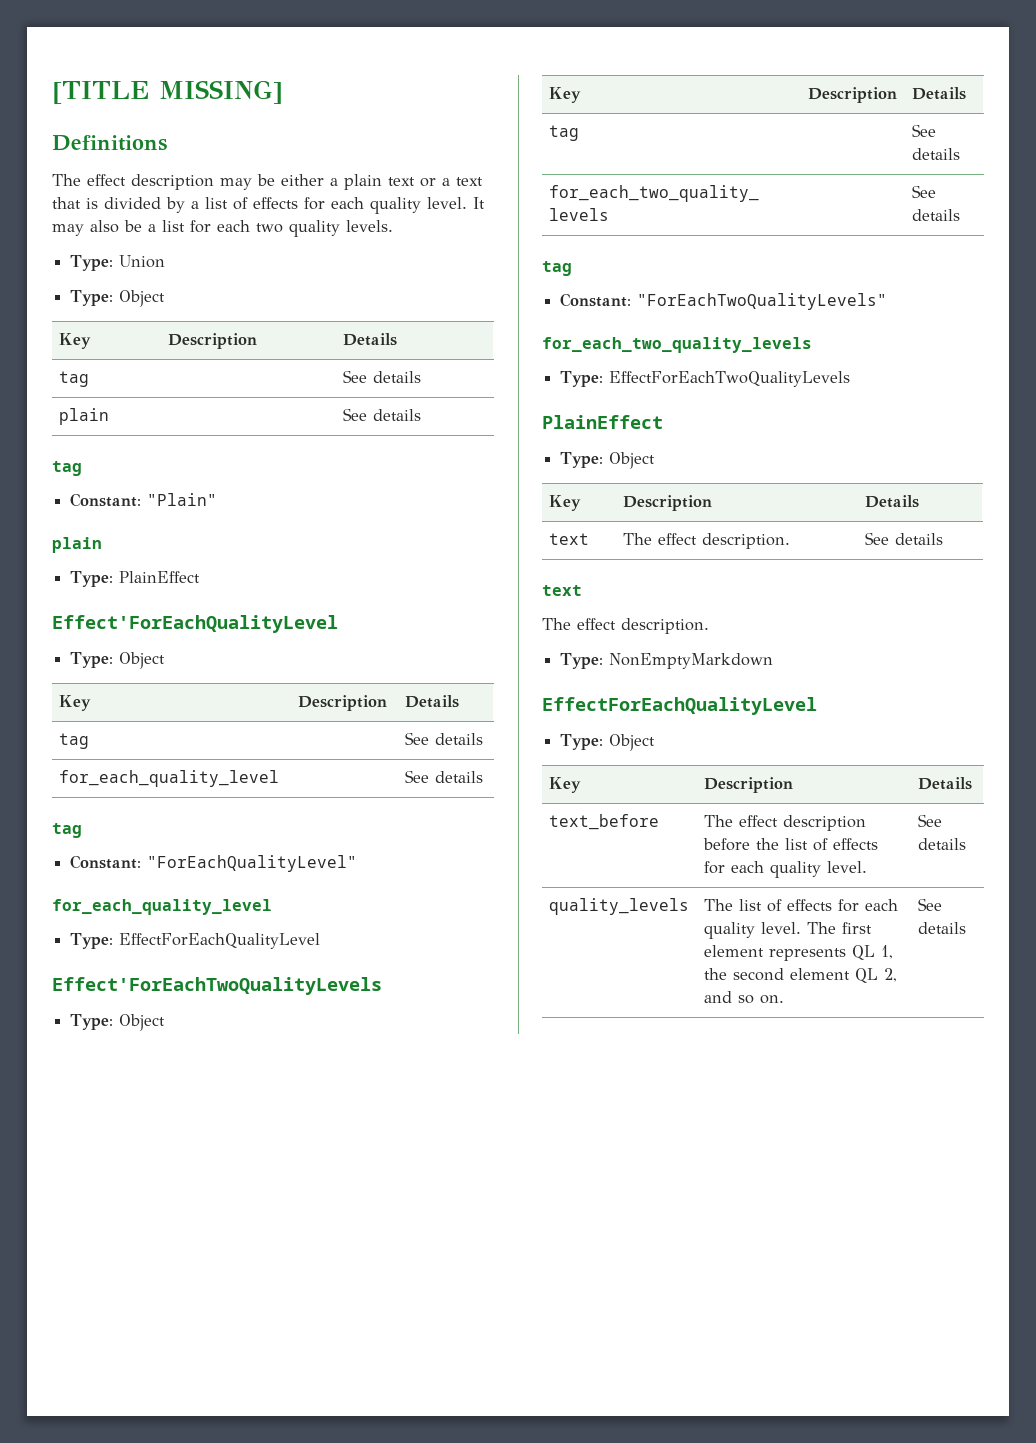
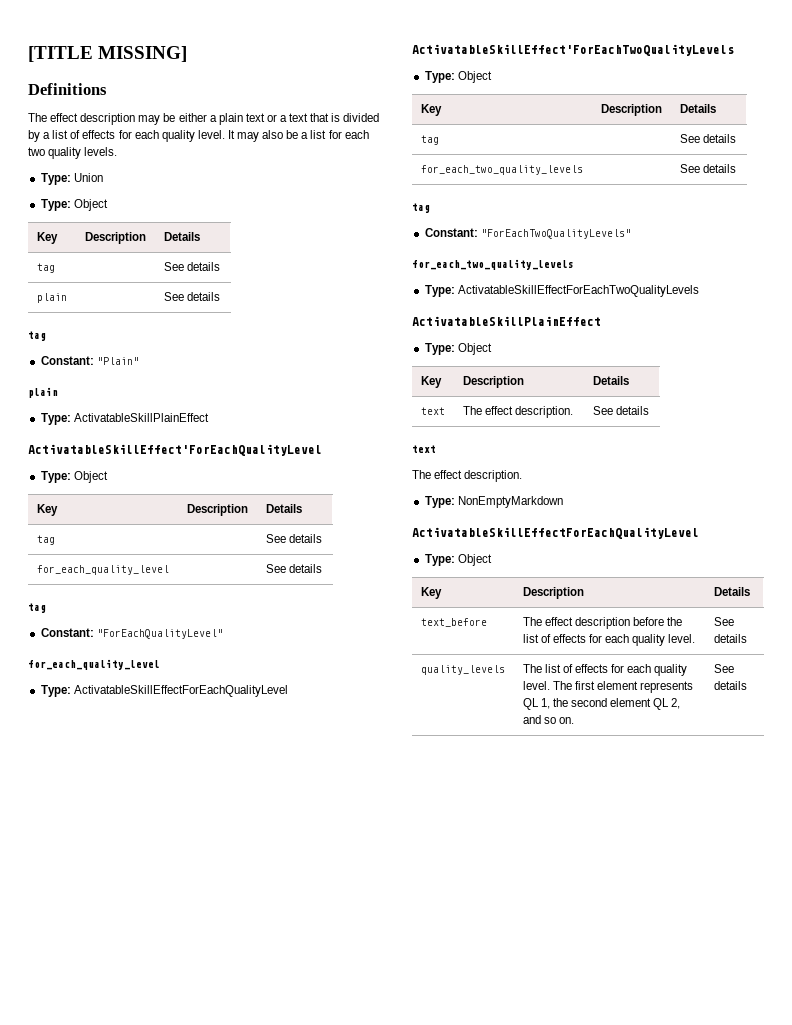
- Type: PlainEffect
- Effect'ForEachQualityLevel
+ Type: ActivatableSkillPlainEffect
+ ActivatableSkillEffect'ForEachQualityLevel
- Type: EffectForEachQualityLevel
- Effect'ForEachTwoQualityLevels
+ Type: ActivatableSkillEffectForEachQualityLevel
+ ActivatableSkillEffect'ForEachTwoQualityLevels
- Type: EffectForEachTwoQualityLevels
- PlainEffect
+ Type: ActivatableSkillEffectForEachTwoQualityLevels
+ ActivatableSkillPlainEffect
  Type: NonEmptyMarkdown
- EffectForEachQualityLevel
+ ActivatableSkillEffectForEachQualityLevel

